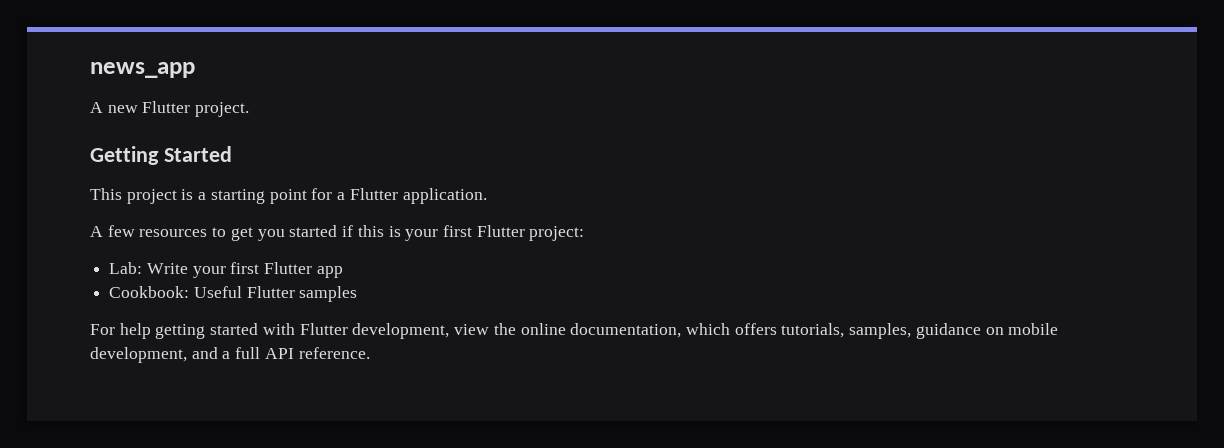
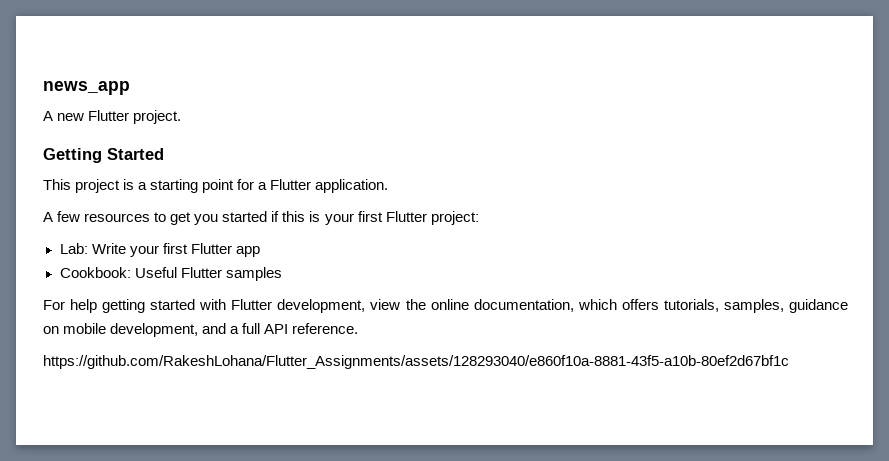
+ https://github.com/RakeshLohana/Flutter_Assignments/assets/128293040/e860f10a-8881-43f5-a10b-80ef2d67bf1c

